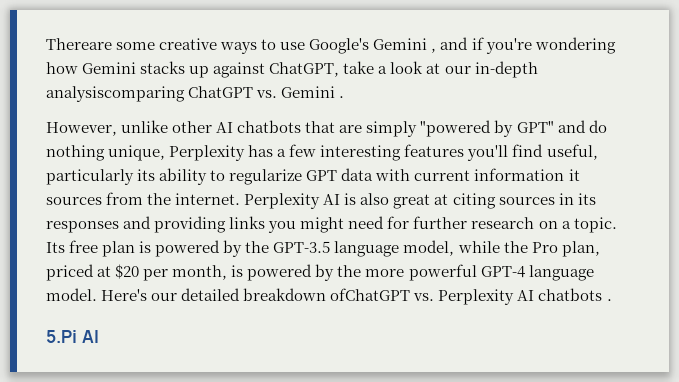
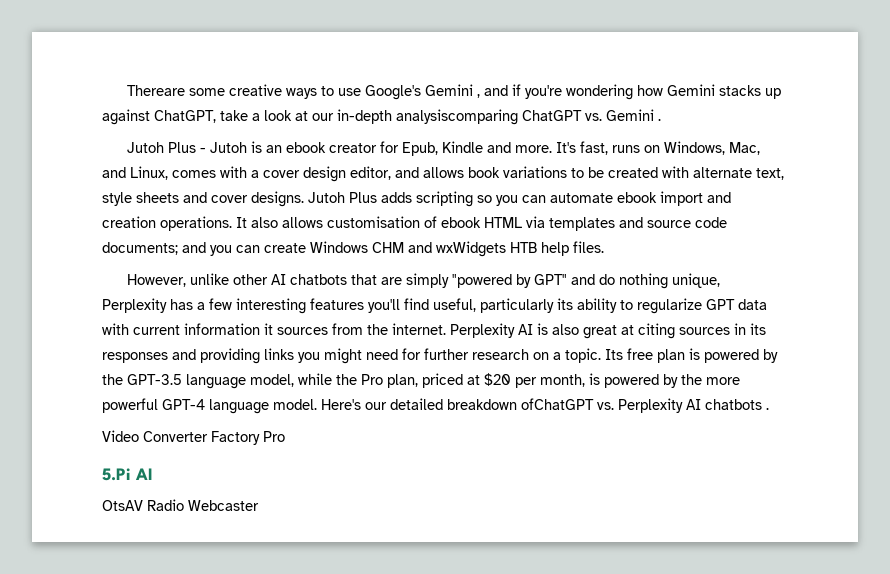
+ Jutoh Plus - Jutoh is an ebook creator for Epub, Kindle and more. It's fast, runs on Windows, Mac, and Linux, comes with a cover design editor, and allows book variations to be created with alternate text, style sheets and cover designs. Jutoh Plus adds scripting so you can automate ebook import and creation operations. It also allows customisation of ebook HTML via templates and source code documents; and you can create Windows CHM and wxWidgets HTB help files.
+ Video Converter Factory Pro
+ OtsAV Radio Webcaster

